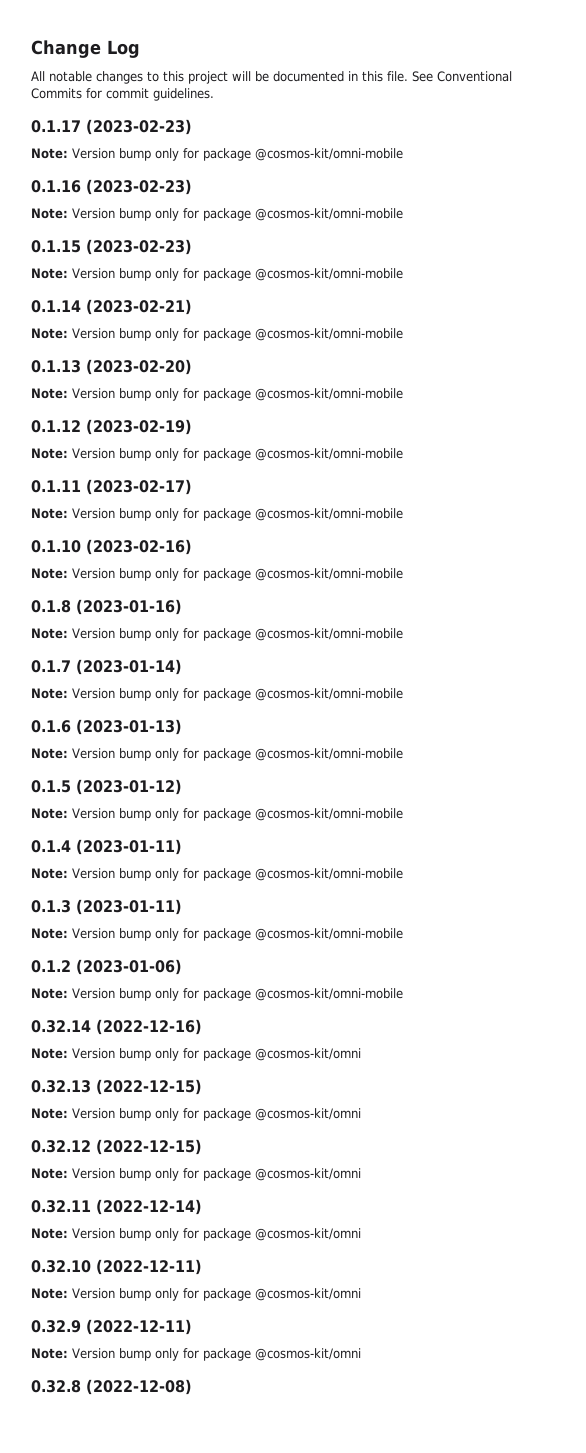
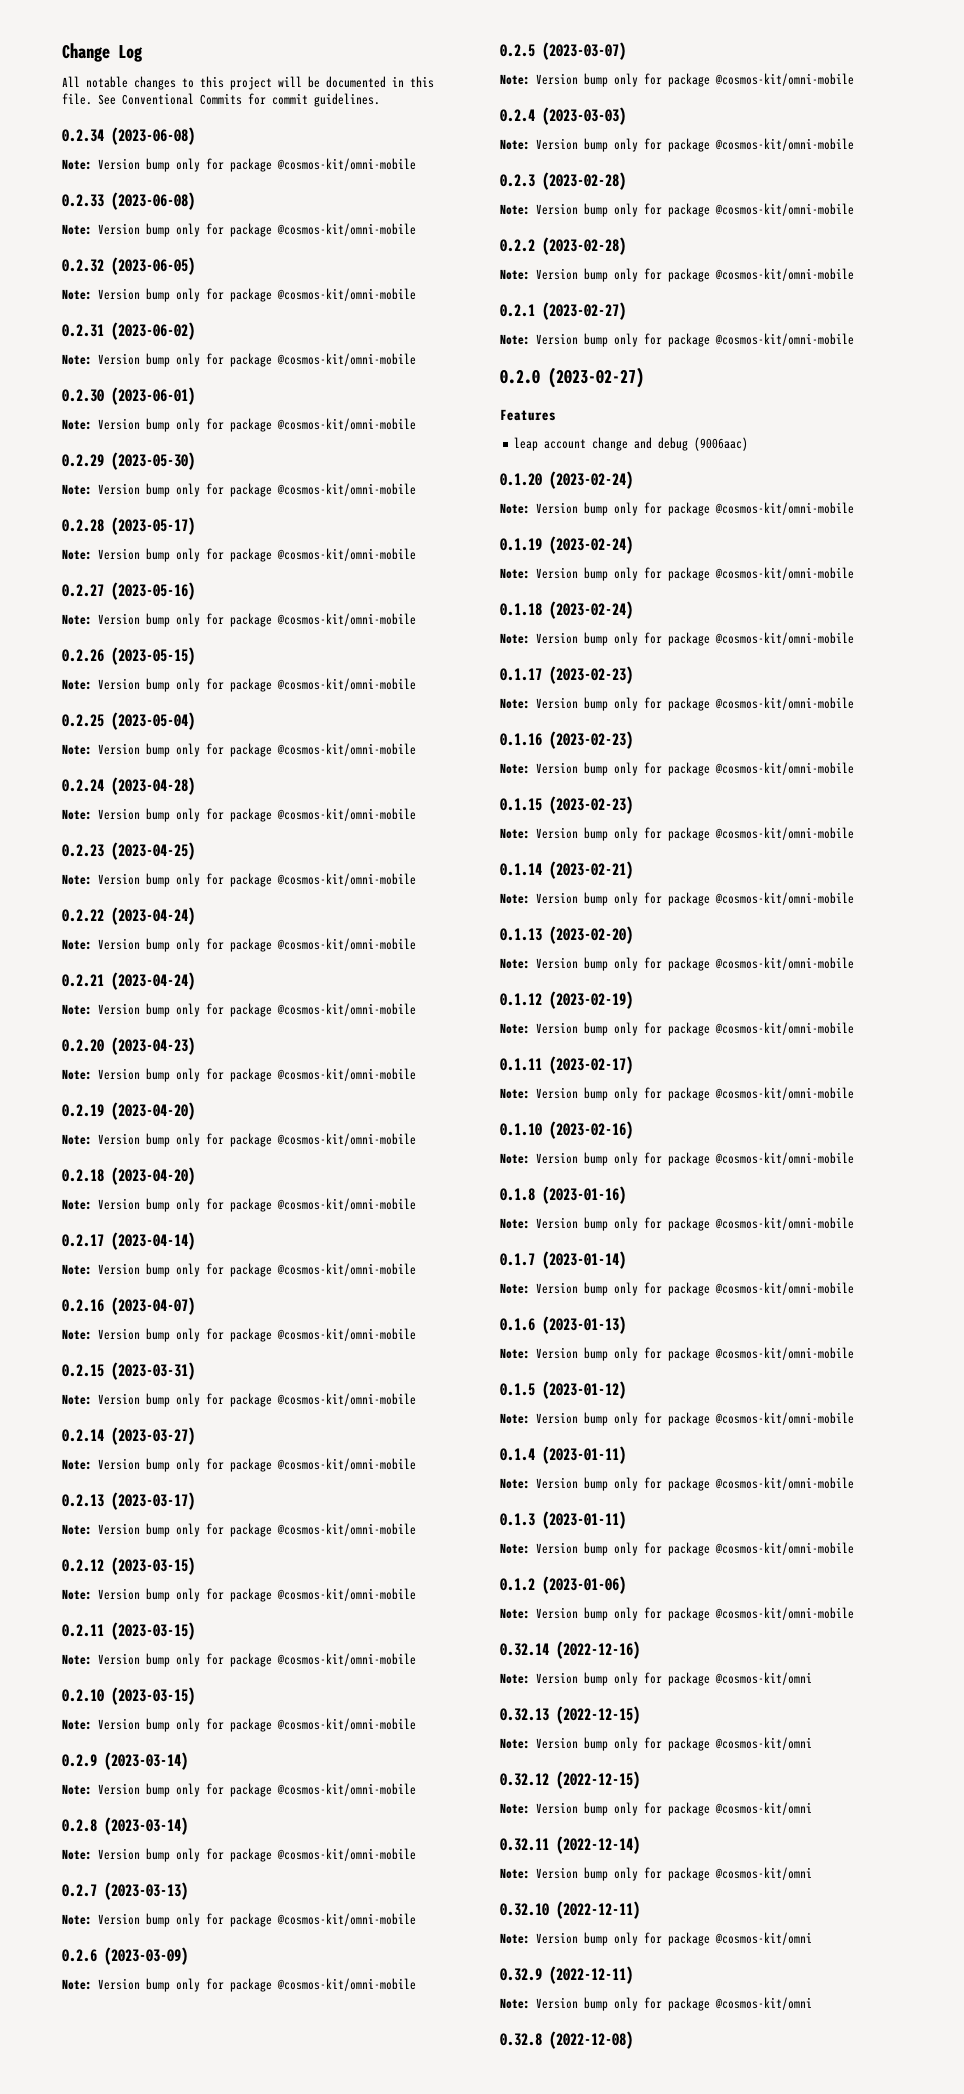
+ 0.2.34 (2023-06-08)
+ Note: Version bump only for package @cosmos-kit/omni-mobile
+ 0.2.33 (2023-06-08)
+ Note: Version bump only for package @cosmos-kit/omni-mobile
+ 0.2.32 (2023-06-05)
+ Note: Version bump only for package @cosmos-kit/omni-mobile
+ 0.2.31 (2023-06-02)
+ Note: Version bump only for package @cosmos-kit/omni-mobile
+ 0.2.30 (2023-06-01)
+ Note: Version bump only for package @cosmos-kit/omni-mobile
+ 0.2.29 (2023-05-30)
+ Note: Version bump only for package @cosmos-kit/omni-mobile
+ 0.2.28 (2023-05-17)
+ Note: Version bump only for package @cosmos-kit/omni-mobile
+ 0.2.27 (2023-05-16)
+ Note: Version bump only for package @cosmos-kit/omni-mobile
+ 0.2.26 (2023-05-15)
+ Note: Version bump only for package @cosmos-kit/omni-mobile
+ 0.2.25 (2023-05-04)
+ Note: Version bump only for package @cosmos-kit/omni-mobile
+ 0.2.24 (2023-04-28)
+ Note: Version bump only for package @cosmos-kit/omni-mobile
+ 0.2.23 (2023-04-25)
+ Note: Version bump only for package @cosmos-kit/omni-mobile
+ 0.2.22 (2023-04-24)
+ Note: Version bump only for package @cosmos-kit/omni-mobile
+ 0.2.21 (2023-04-24)
+ Note: Version bump only for package @cosmos-kit/omni-mobile
+ 0.2.20 (2023-04-23)
+ Note: Version bump only for package @cosmos-kit/omni-mobile
+ 0.2.19 (2023-04-20)
+ Note: Version bump only for package @cosmos-kit/omni-mobile
+ 0.2.18 (2023-04-20)
+ Note: Version bump only for package @cosmos-kit/omni-mobile
+ 0.2.17 (2023-04-14)
+ Note: Version bump only for package @cosmos-kit/omni-mobile
+ 0.2.16 (2023-04-07)
+ Note: Version bump only for package @cosmos-kit/omni-mobile
+ 0.2.15 (2023-03-31)
+ Note: Version bump only for package @cosmos-kit/omni-mobile
+ 0.2.14 (2023-03-27)
+ Note: Version bump only for package @cosmos-kit/omni-mobile
+ 0.2.13 (2023-03-17)
+ Note: Version bump only for package @cosmos-kit/omni-mobile
+ 0.2.12 (2023-03-15)
+ Note: Version bump only for package @cosmos-kit/omni-mobile
+ 0.2.11 (2023-03-15)
+ Note: Version bump only for package @cosmos-kit/omni-mobile
+ 0.2.10 (2023-03-15)
+ Note: Version bump only for package @cosmos-kit/omni-mobile
+ 0.2.9 (2023-03-14)
+ Note: Version bump only for package @cosmos-kit/omni-mobile
+ 0.2.8 (2023-03-14)
+ Note: Version bump only for package @cosmos-kit/omni-mobile
+ 0.2.7 (2023-03-13)
+ Note: Version bump only for package @cosmos-kit/omni-mobile
+ 0.2.6 (2023-03-09)
+ Note: Version bump only for package @cosmos-kit/omni-mobile
+ 0.2.5 (2023-03-07)
+ Note: Version bump only for package @cosmos-kit/omni-mobile
+ 0.2.4 (2023-03-03)
+ Note: Version bump only for package @cosmos-kit/omni-mobile
+ 0.2.3 (2023-02-28)
+ Note: Version bump only for package @cosmos-kit/omni-mobile
+ 0.2.2 (2023-02-28)
+ Note: Version bump only for package @cosmos-kit/omni-mobile
+ 0.2.1 (2023-02-27)
+ Note: Version bump only for package @cosmos-kit/omni-mobile
+ 0.2.0 (2023-02-27)
+ Features
+ leap account change and debug (9006aac)
+ 0.1.20 (2023-02-24)
+ Note: Version bump only for package @cosmos-kit/omni-mobile
+ 0.1.19 (2023-02-24)
+ Note: Version bump only for package @cosmos-kit/omni-mobile
+ 0.1.18 (2023-02-24)
+ Note: Version bump only for package @cosmos-kit/omni-mobile

